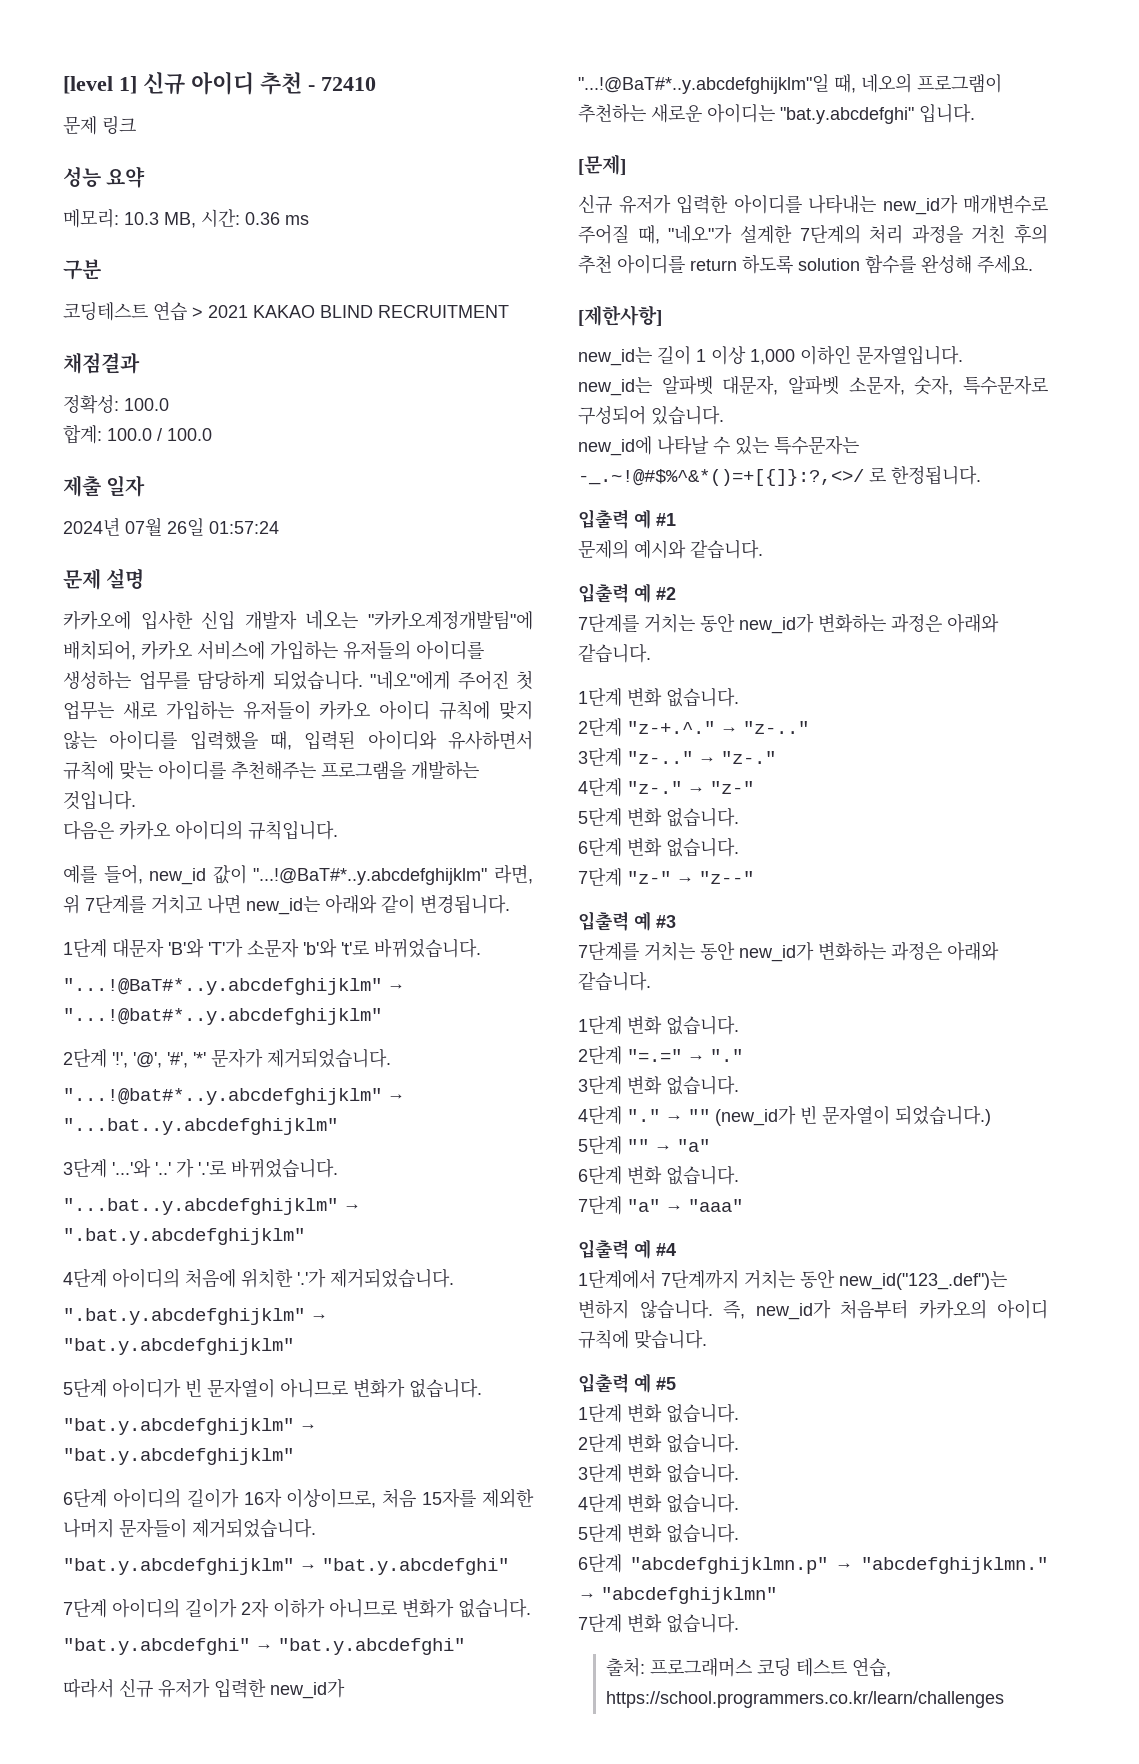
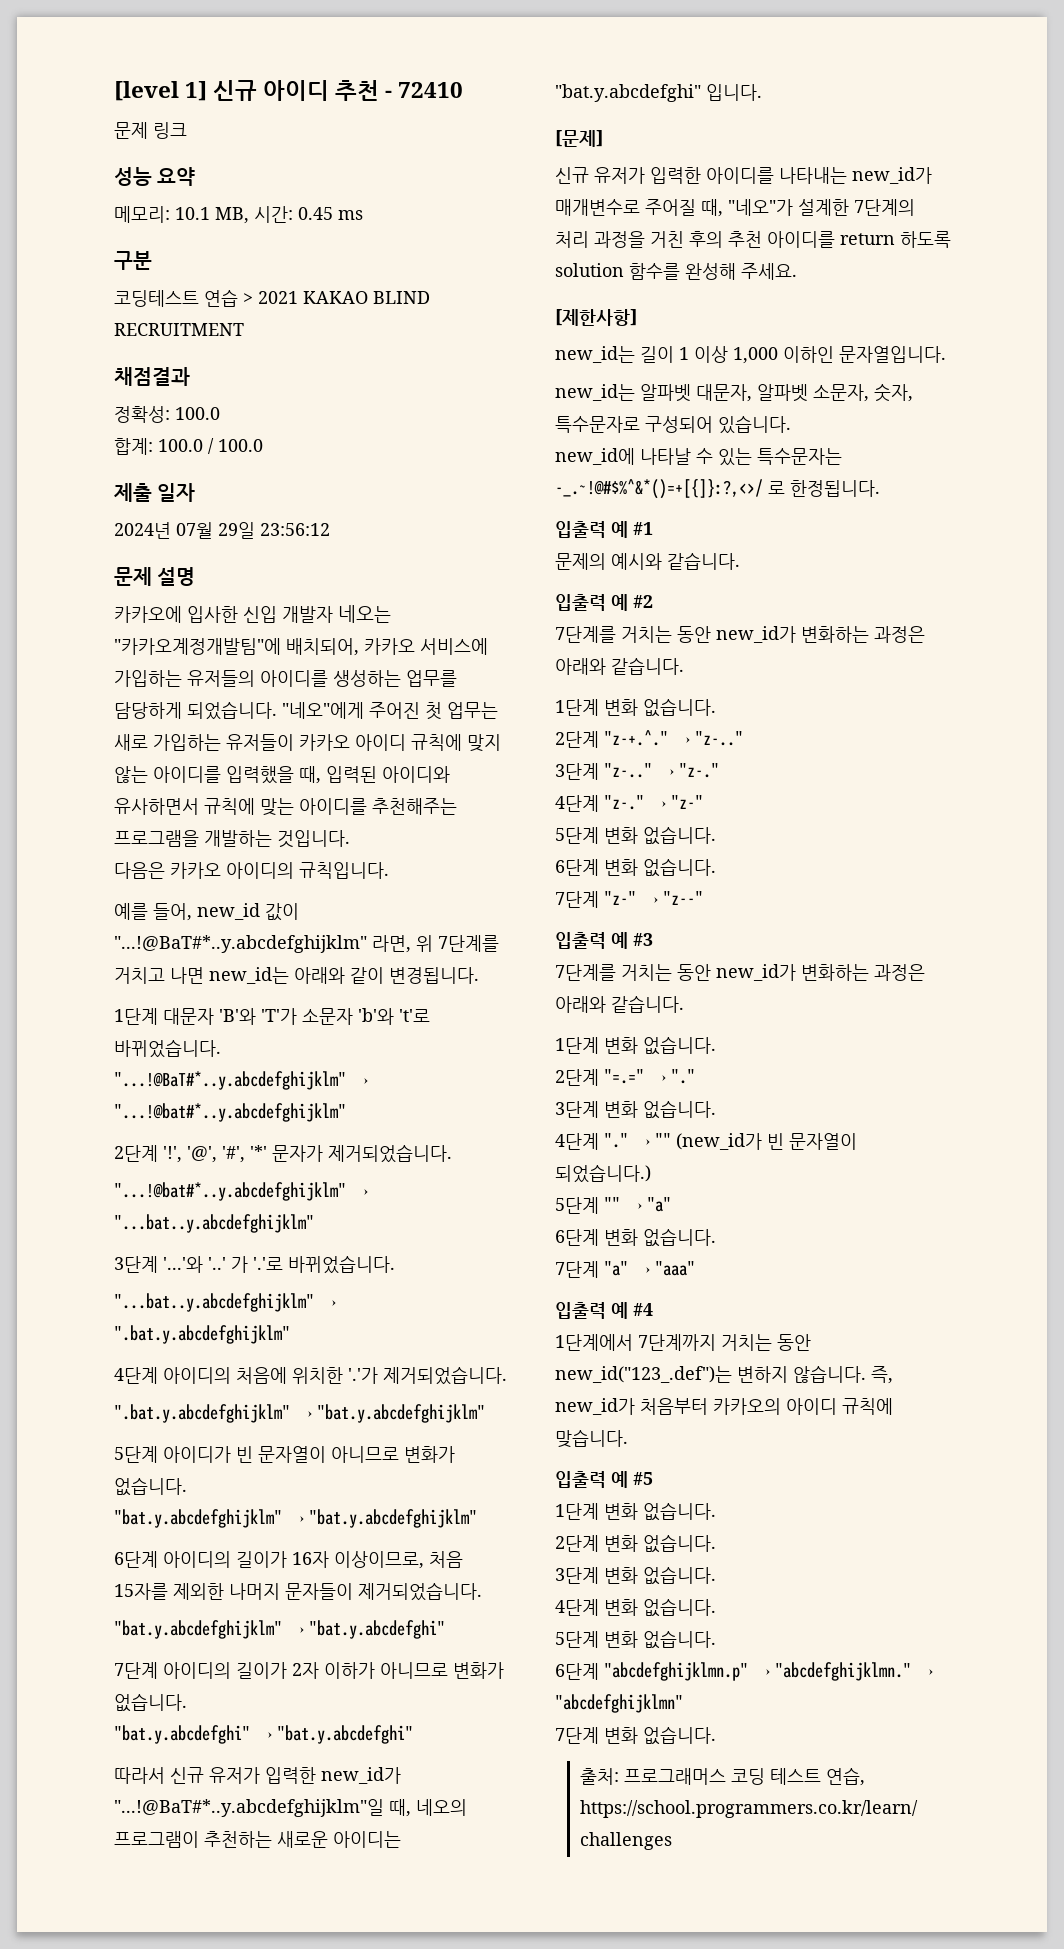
- 메모리: 10.3 MB, 시간: 0.36 ms
+ 메모리: 10.1 MB, 시간: 0.45 ms
- 2024년 07월 26일 01:57:24
+ 2024년 07월 29일 23:56:12

